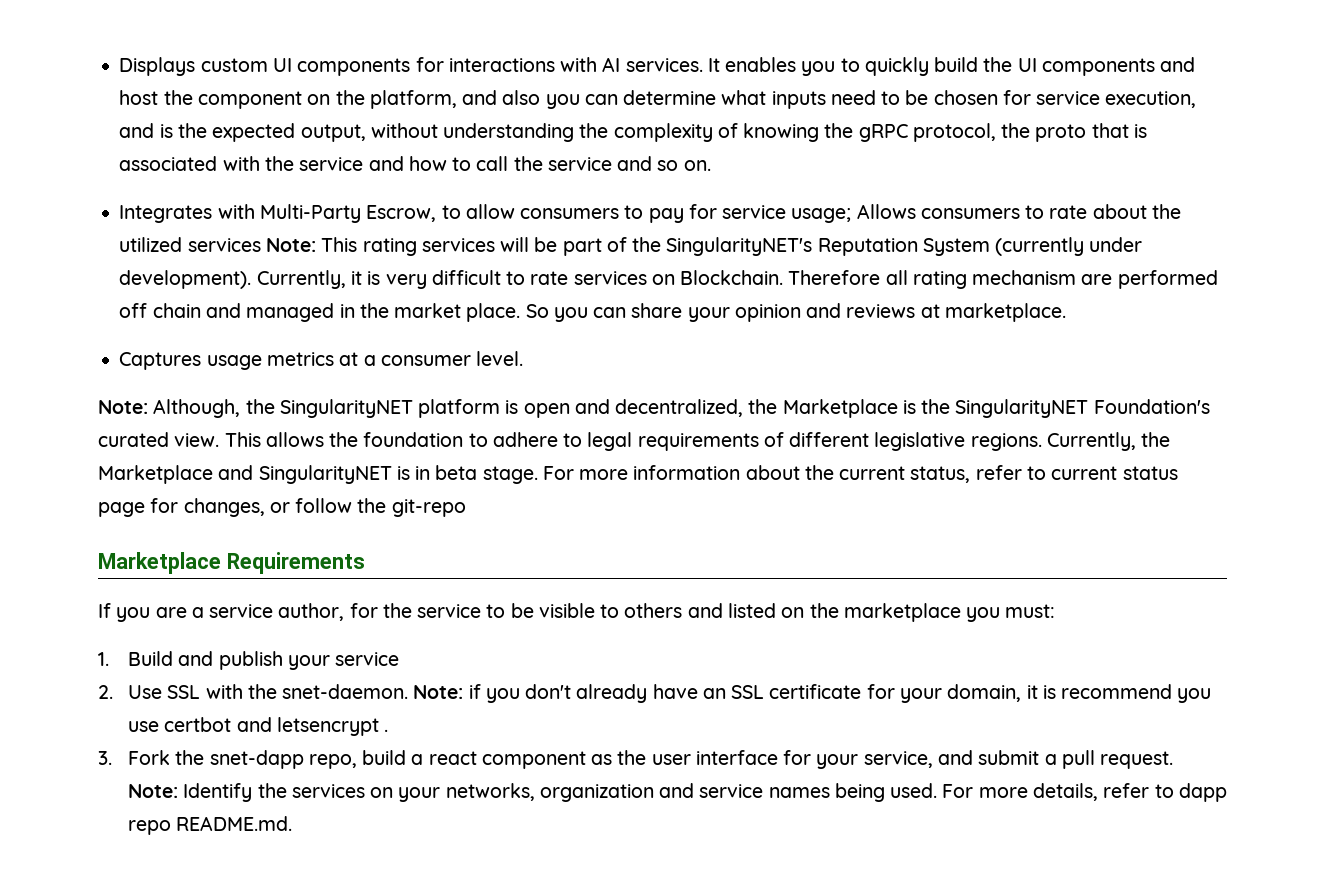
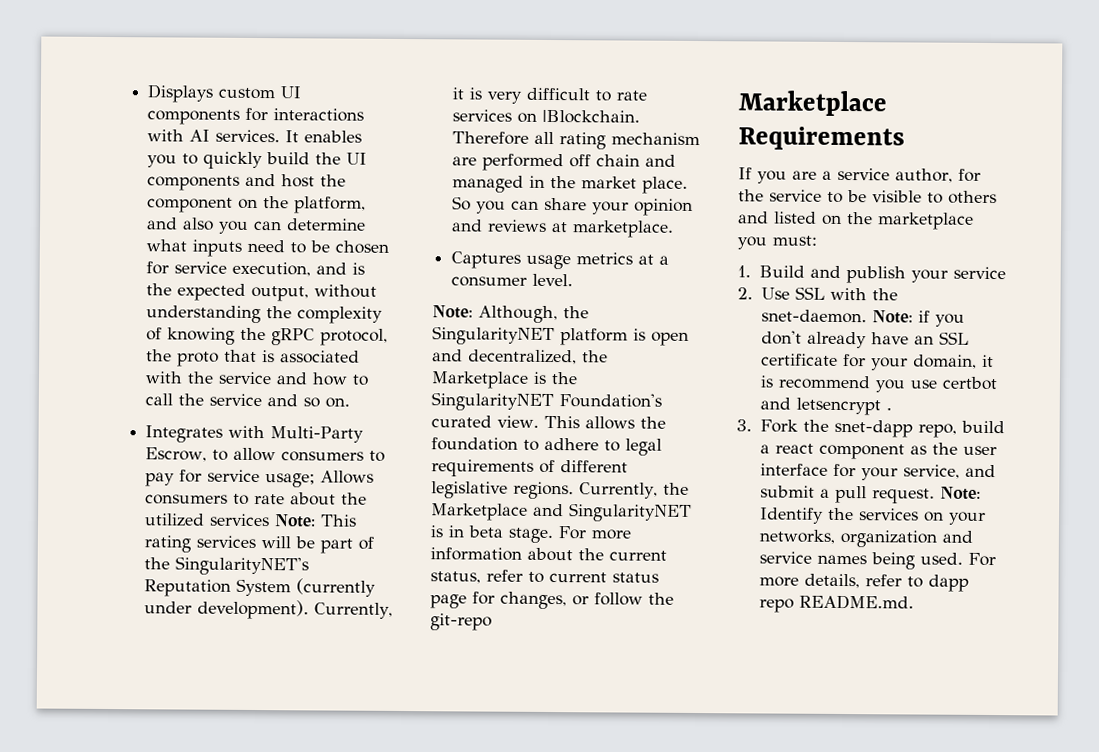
- Currently, it is very difficult to rate services on Blockchain.
+ Currently, it is very difficult to rate services on |Blockchain.

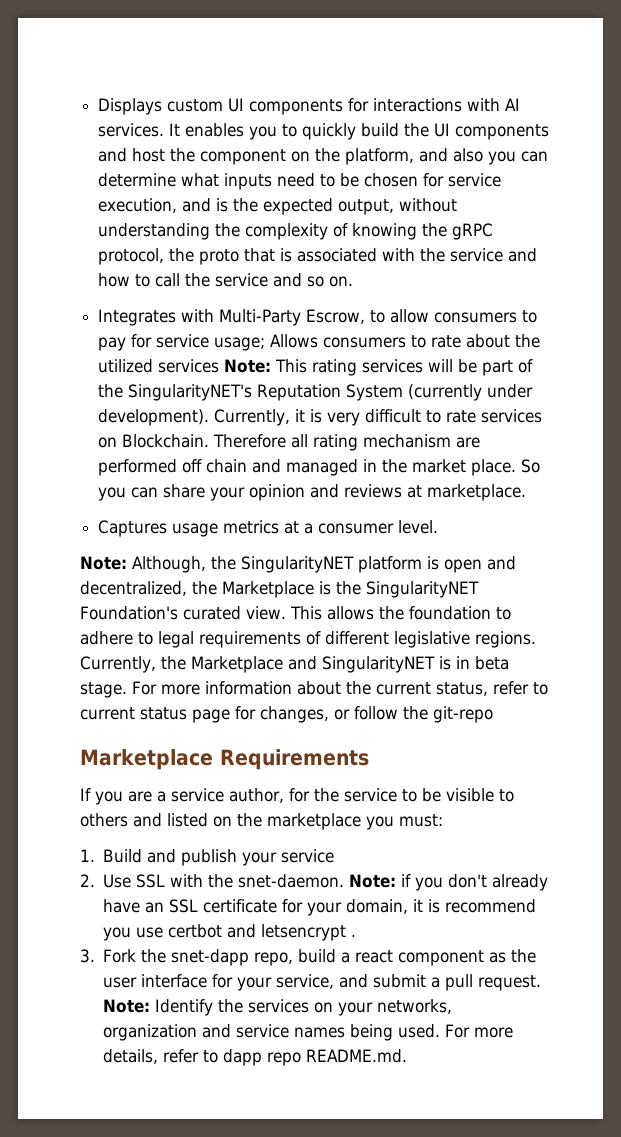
- Currently, it is very difficult to rate services on |Blockchain.
+ Currently, it is very difficult to rate services on Blockchain.

